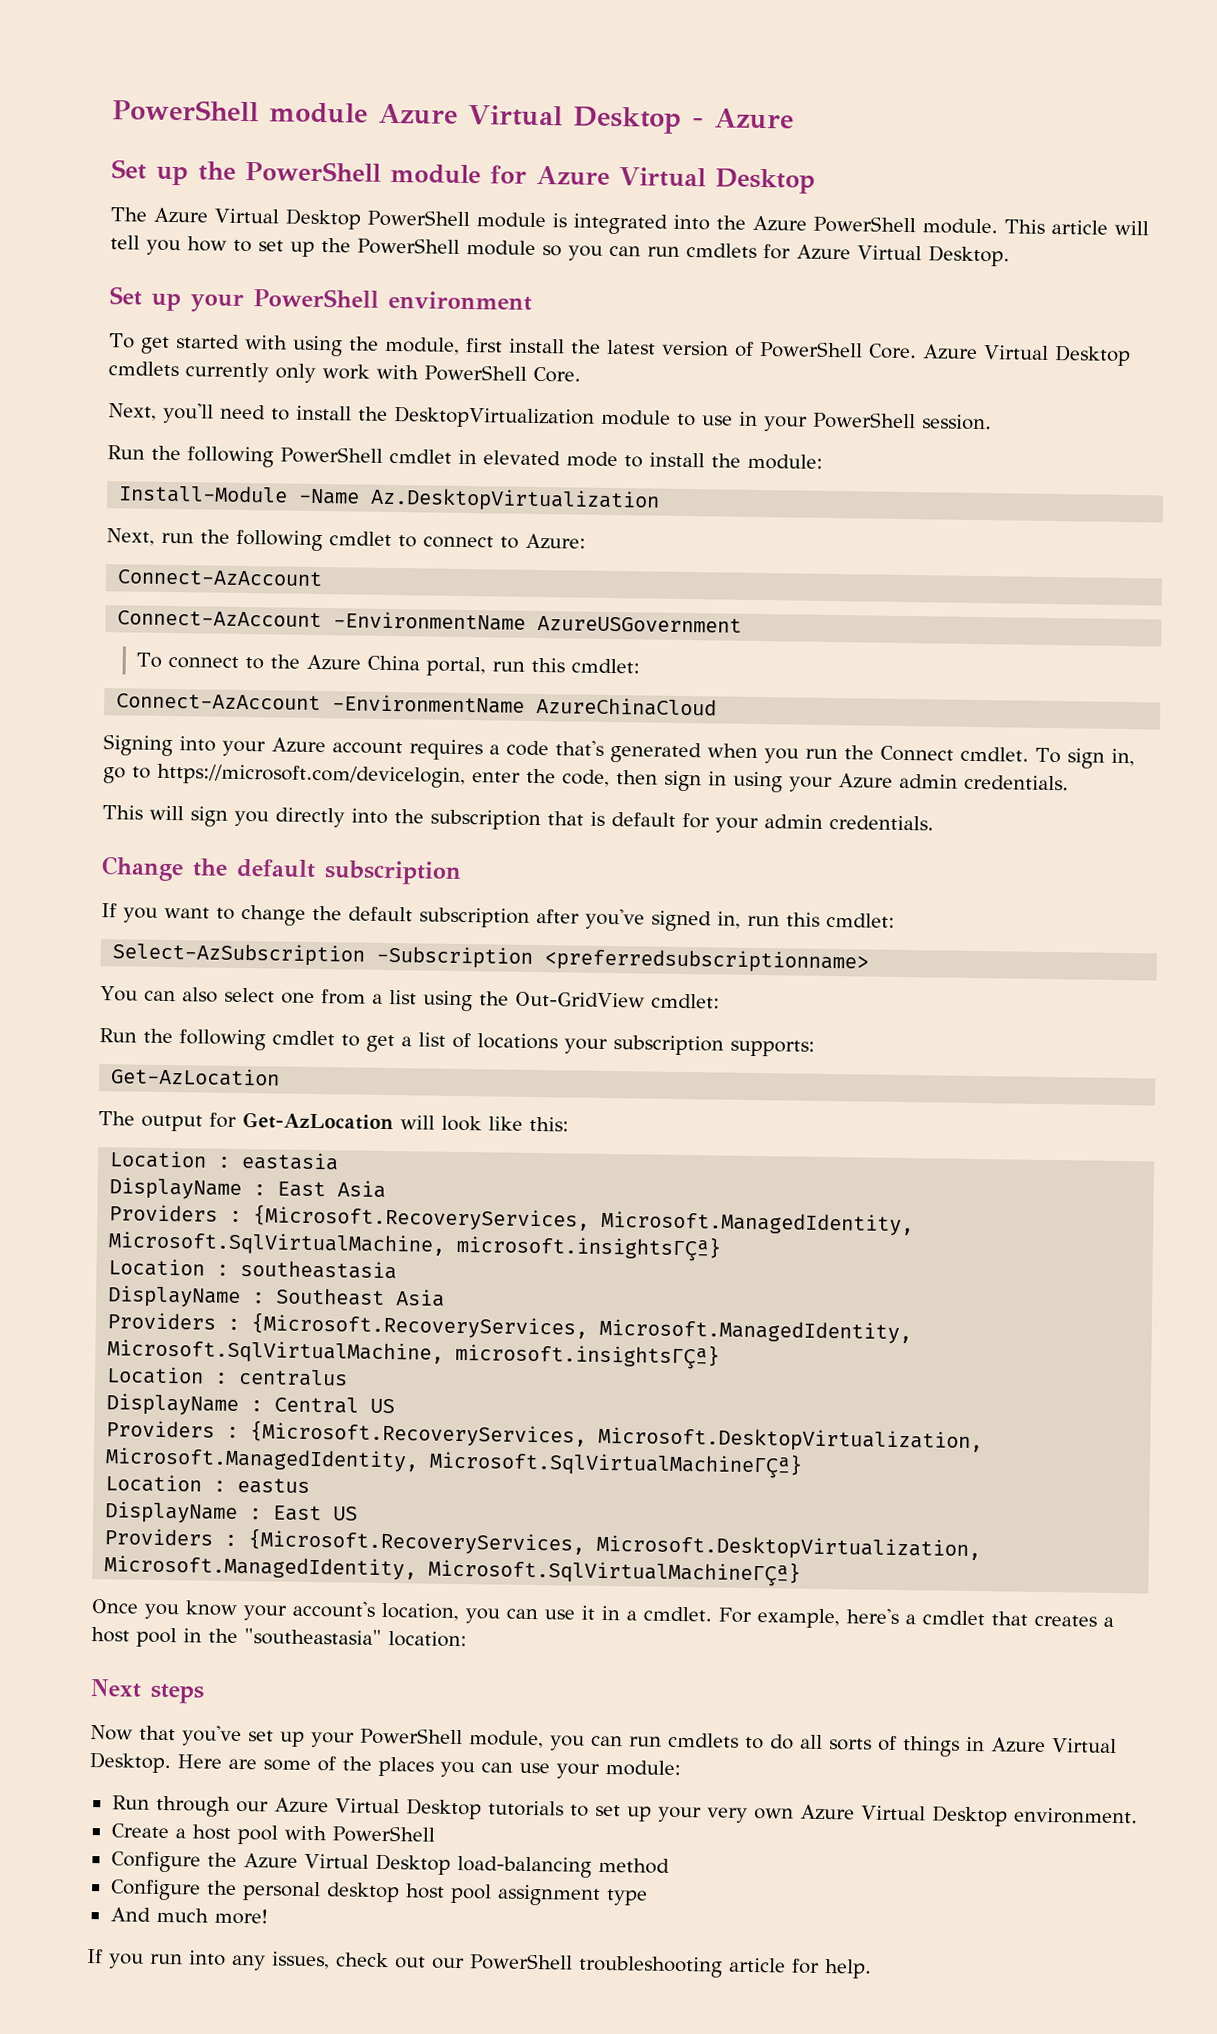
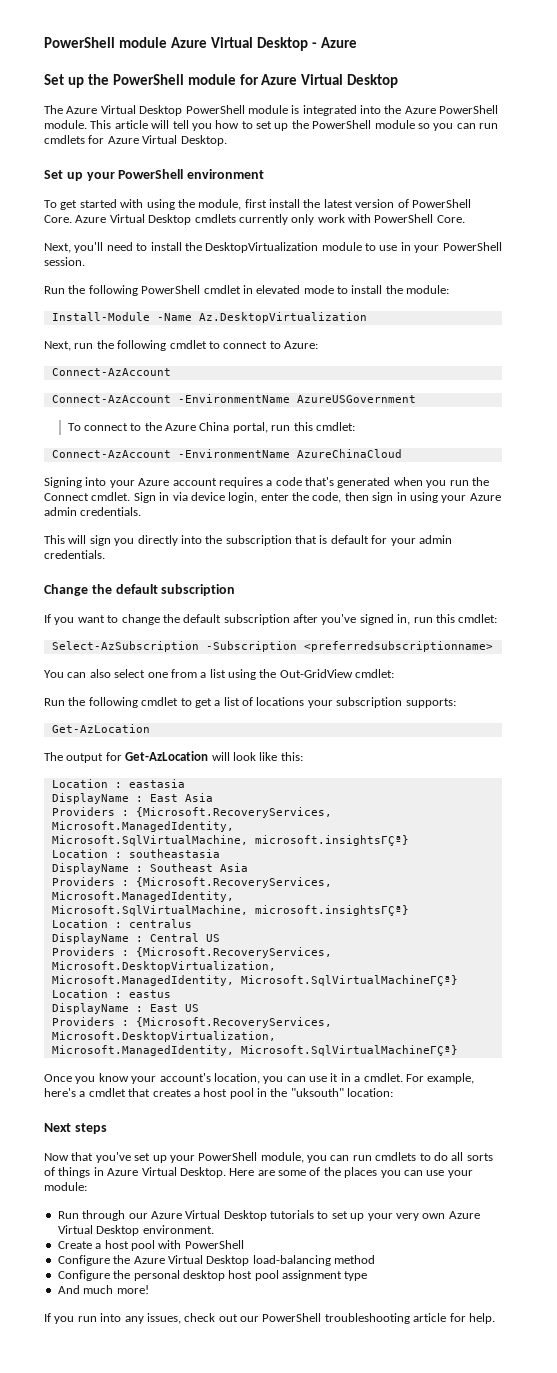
- To sign in, go to https://microsoft.com/devicelogin, enter the code, then sign in using your Azure admin credentials.
+ Sign in via device login, enter the code, then sign in using your Azure admin credentials.
- For example, here's a cmdlet that creates a host pool in the "southeastasia" location:
+ For example, here's a cmdlet that creates a host pool in the "uksouth" location:

